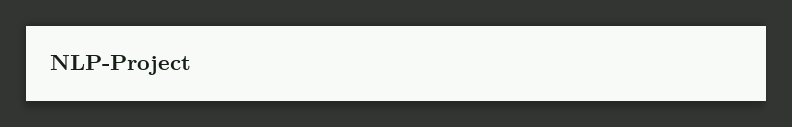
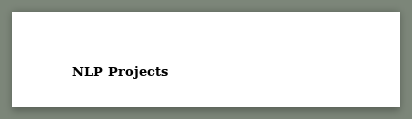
- NLP-Project
+ NLP Projects

